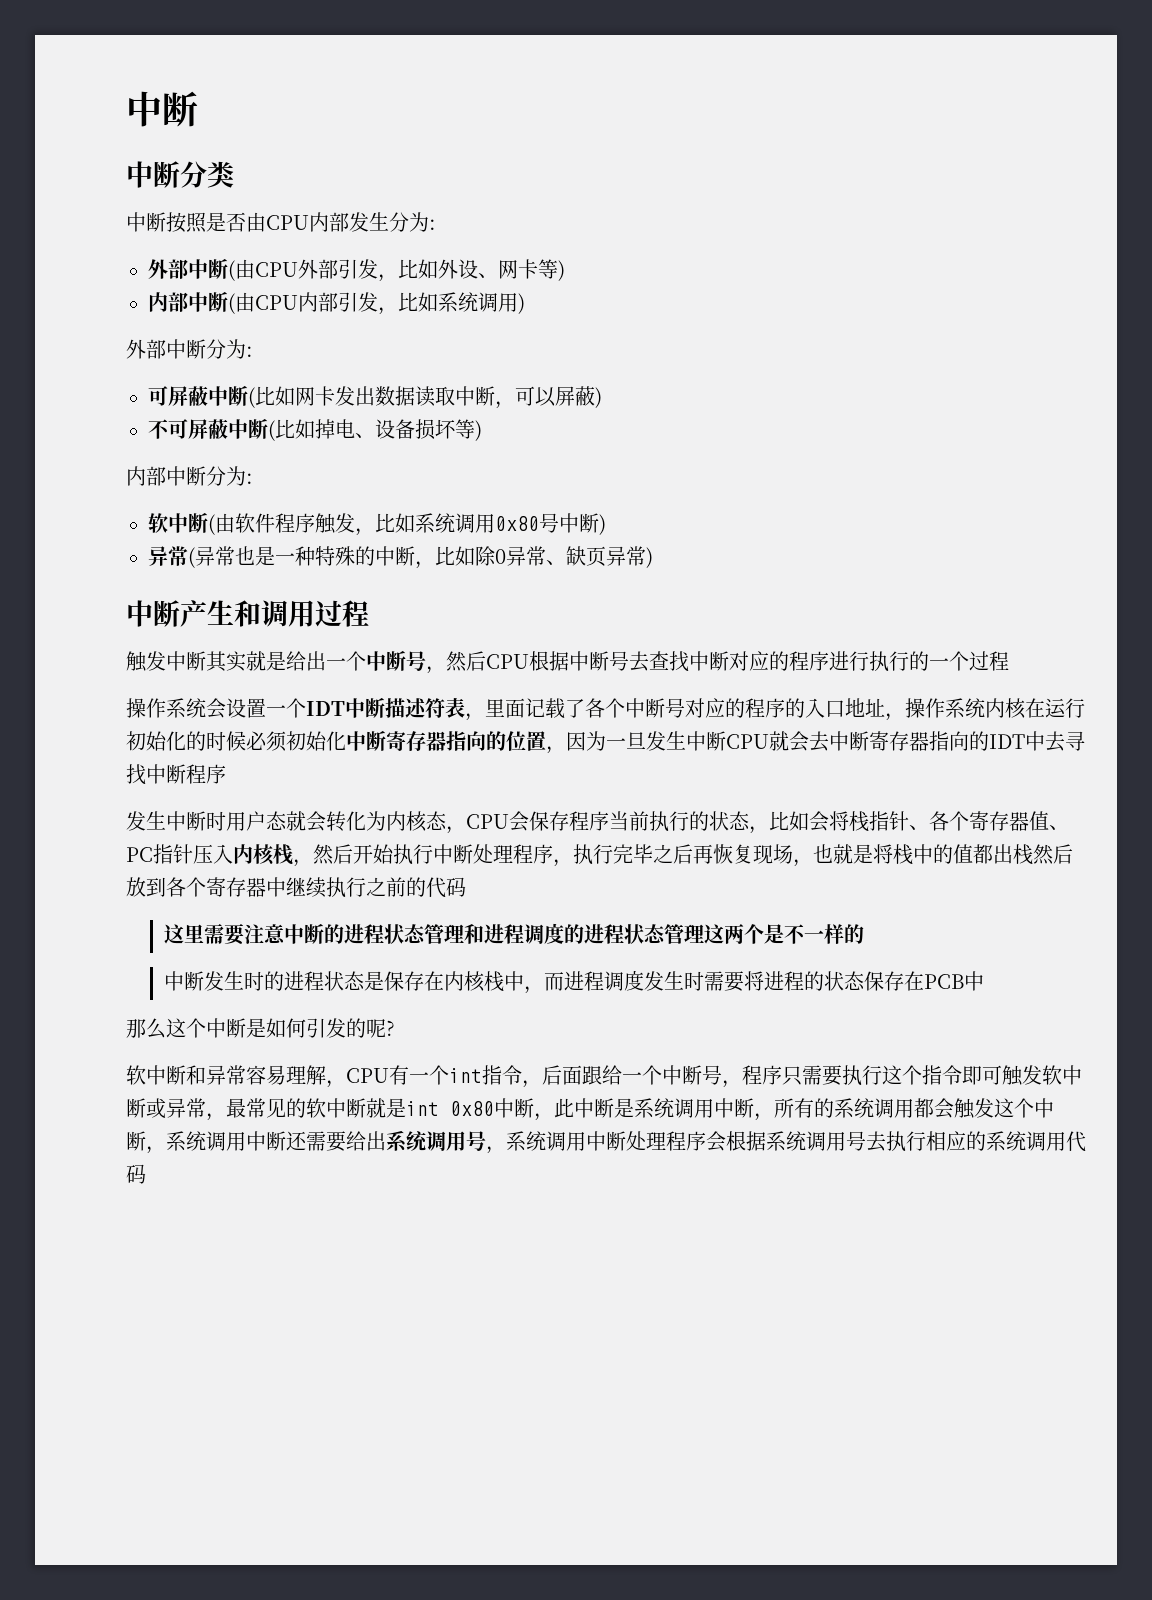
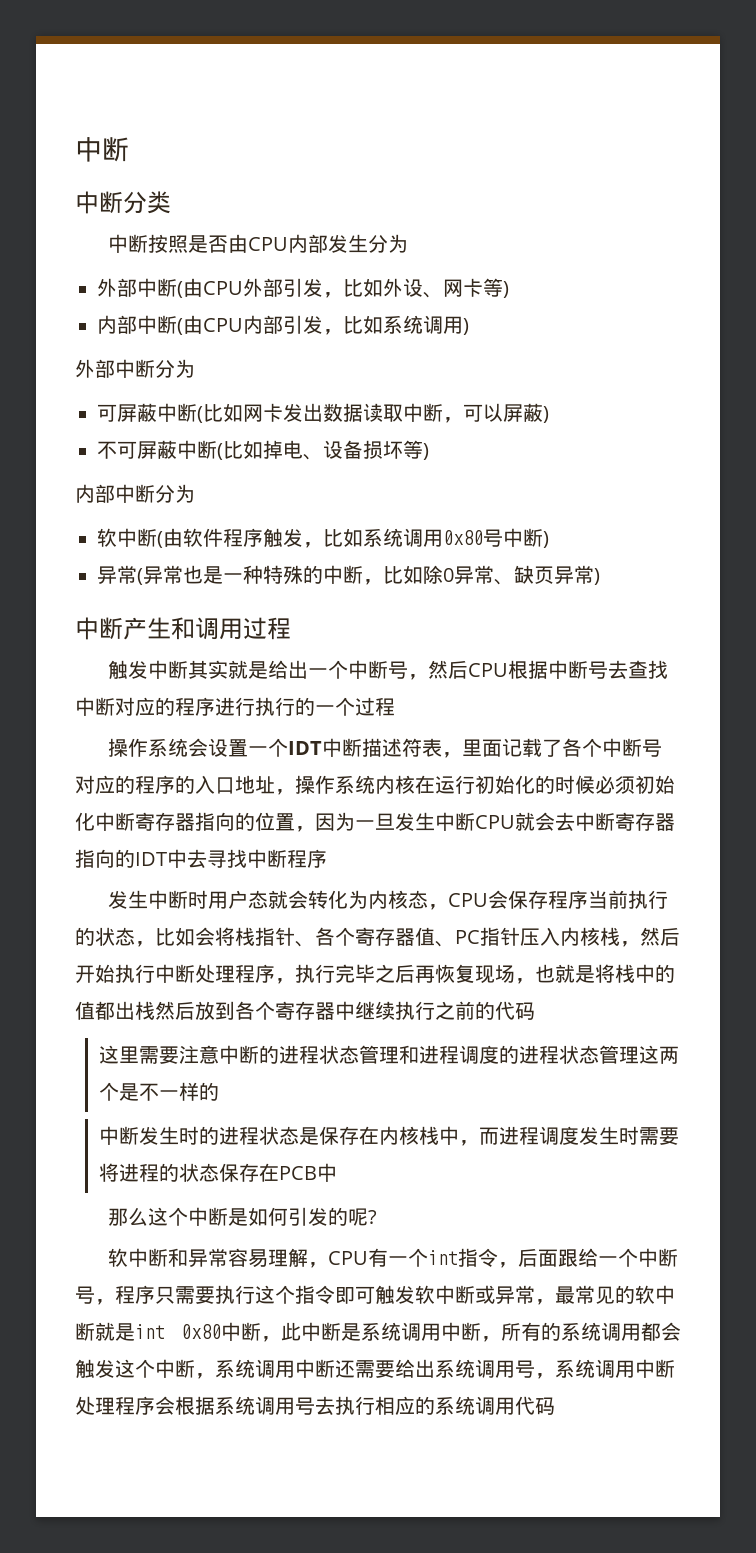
- 中断按照是否由CPU内部发生分为:
+ 中断按照是否由CPU内部发生分为
- 外部中断分为:
+ 外部中断分为
- 内部中断分为:
+ 内部中断分为

